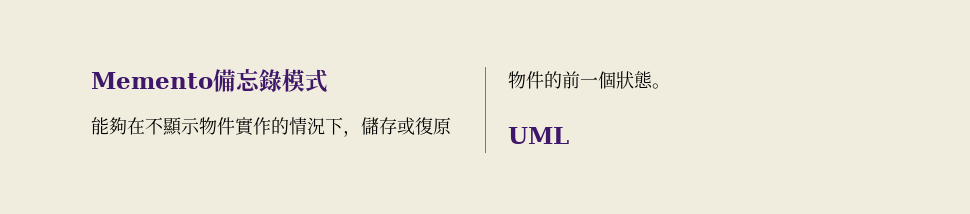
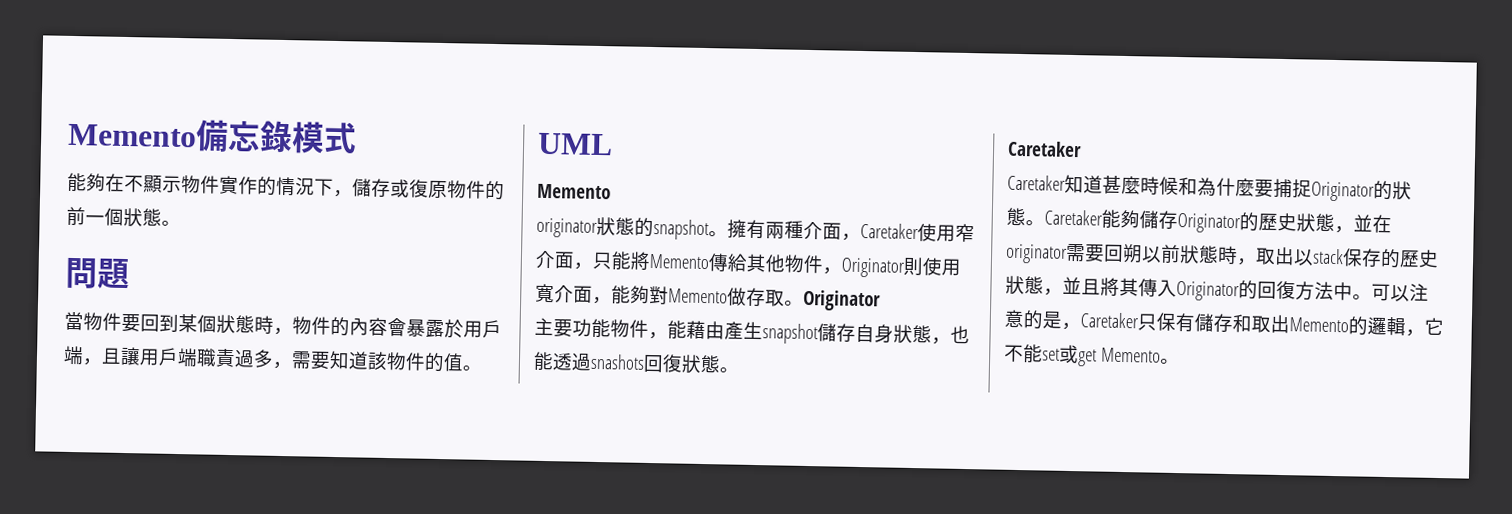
+ 問題
+ 當物件要回到某個狀態時，物件的內容會暴露於用戶端，且讓用戶端職責過多，需要知道該物件的值。
  UML
+ Memento
+ originator狀態的snapshot。擁有兩種介面，Caretaker使用窄介面，只能將Memento傳給其他物件，Originator則使用寬介面，能夠對Memento做存取。Originator
+ 主要功能物件，能藉由產生snapshot儲存自身狀態，也能透過snashots回復狀態。
+ Caretaker
+ Caretaker知道甚麼時候和為什麼要捕捉Originator的狀態。Caretaker能夠儲存Originator的歷史狀態，並在originator需要回朔以前狀態時，取出以stack保存的歷史狀態，並且將其傳入Originator的回復方法中。可以注意的是，Caretaker只保有儲存和取出Memento的邏輯，它不能set或get Memento。

